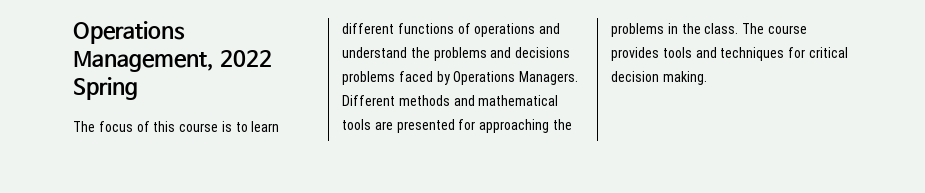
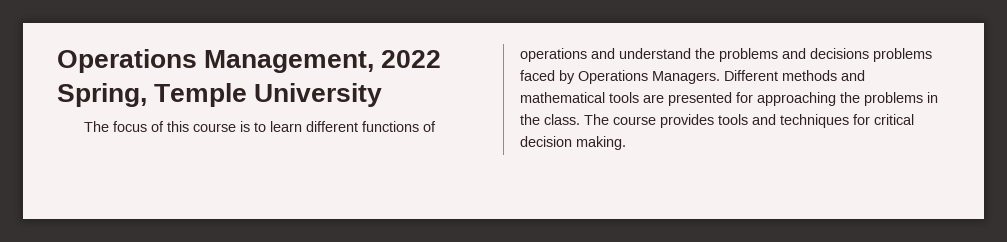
- Operations Management, 2022 Spring
+ Operations Management, 2022 Spring, Temple University

